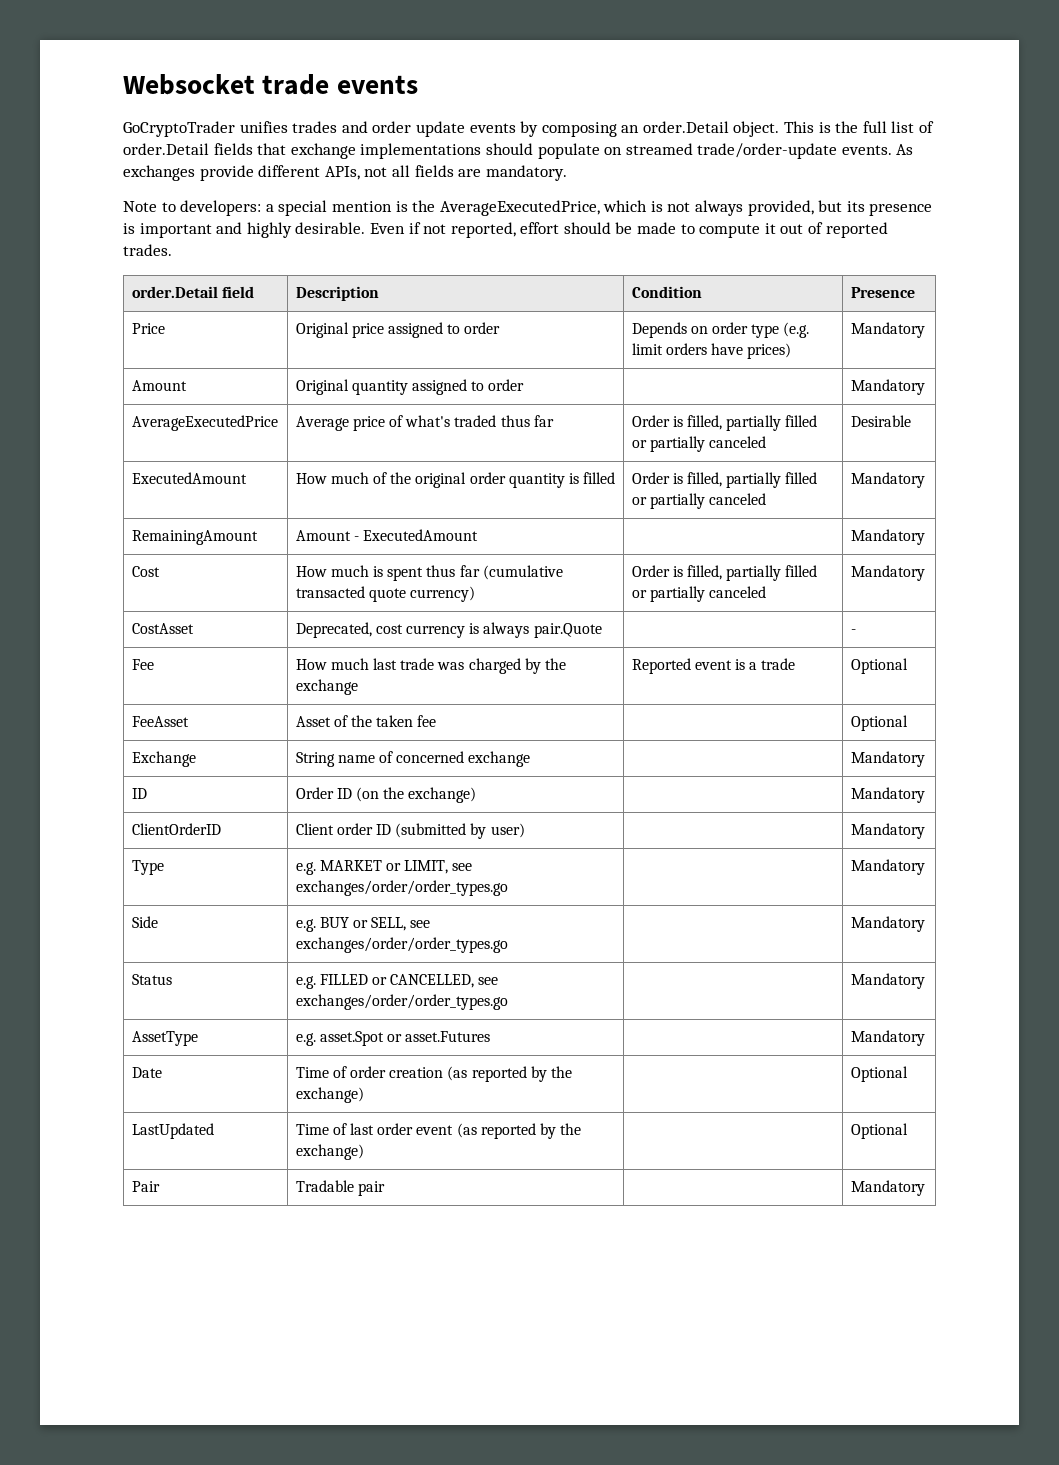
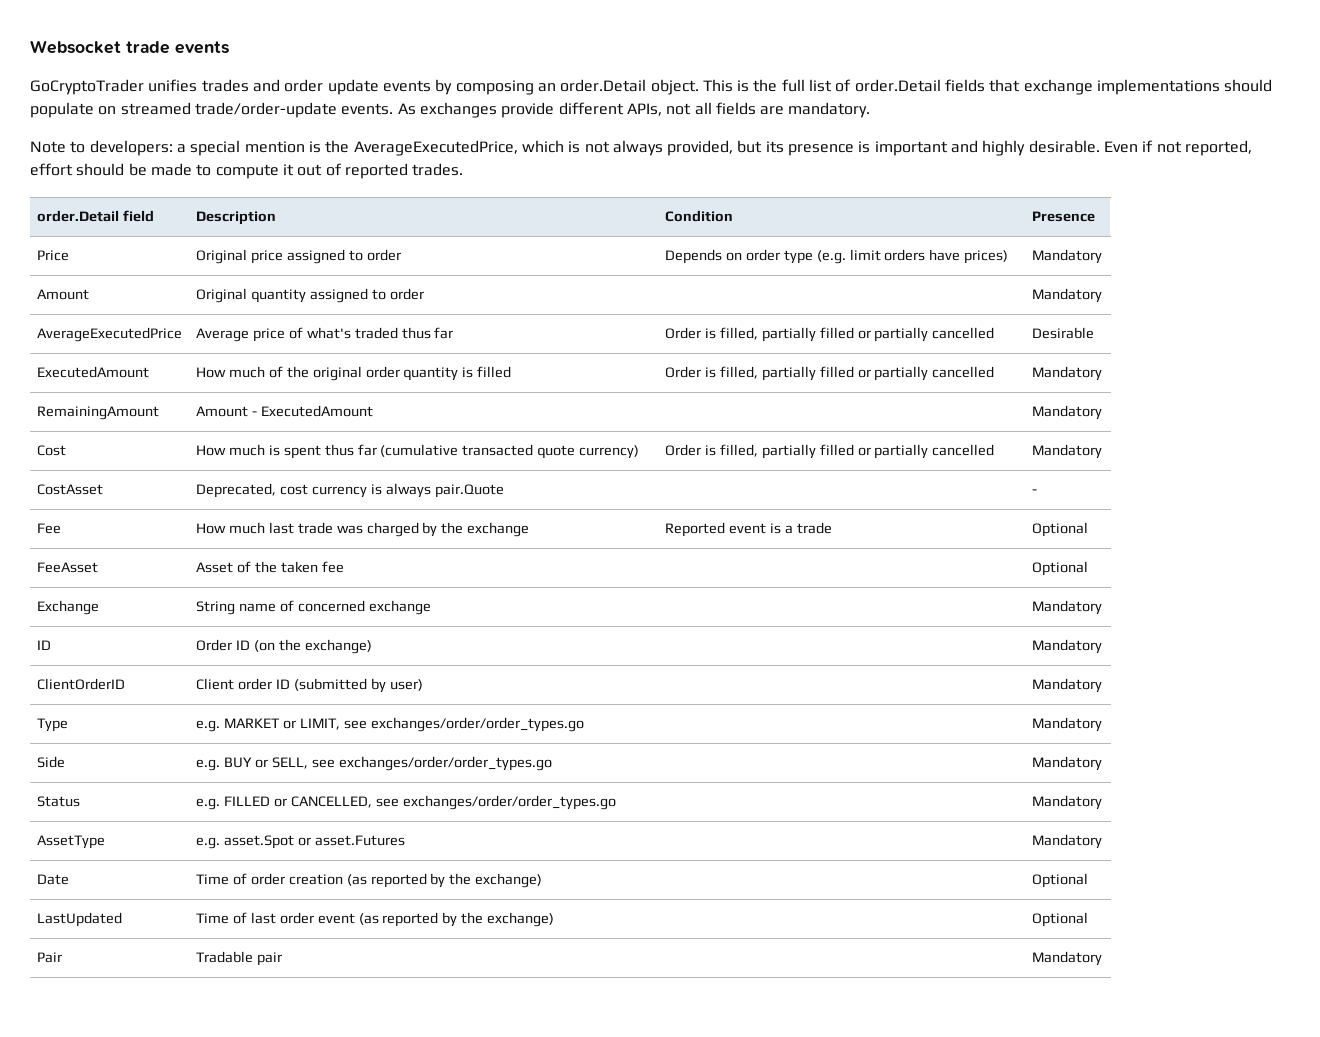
- AverageExecutedPrice | Average price of what's traded thus far | Order is filled, partially filled or partially canceled | Desirable
+ AverageExecutedPrice | Average price of what's traded thus far | Order is filled, partially filled or partially cancelled | Desirable
- ExecutedAmount | How much of the original order quantity is filled | Order is filled, partially filled or partially canceled | Mandatory
+ ExecutedAmount | How much of the original order quantity is filled | Order is filled, partially filled or partially cancelled | Mandatory
- Cost | How much is spent thus far (cumulative transacted quote currency) | Order is filled, partially filled or partially canceled | Mandatory
+ Cost | How much is spent thus far (cumulative transacted quote currency) | Order is filled, partially filled or partially cancelled | Mandatory

